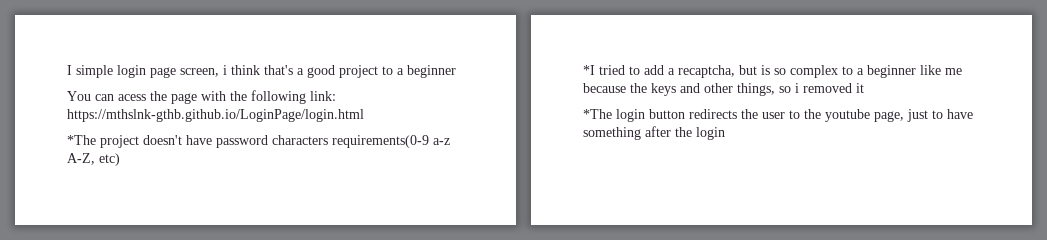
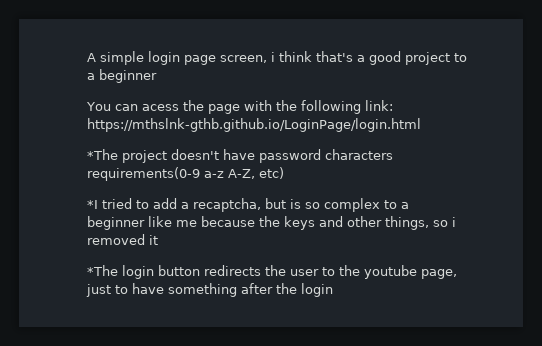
- I simple login page screen, i think that's a good project to a beginner
+ A simple login page screen, i think that's a good project to a beginner

